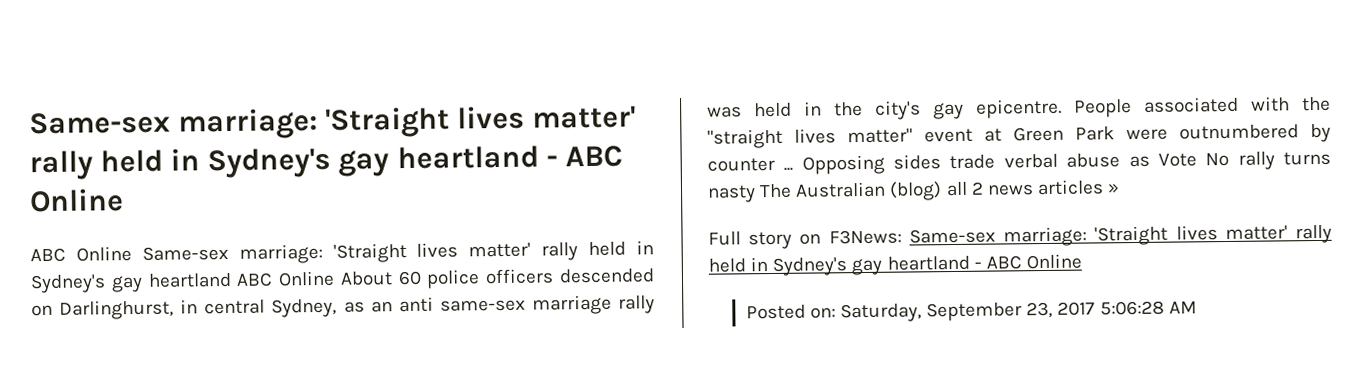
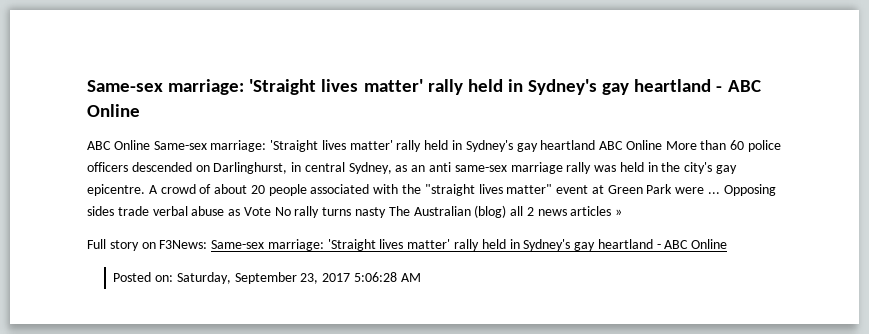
- ABC Online Same-sex marriage: 'Straight lives matter' rally held in Sydney's gay heartland ABC Online About 60 police officers descended on Darlinghurst, in central Sydney, as an anti same-sex marriage rally was held in the city's gay epicentre.
+ ABC Online Same-sex marriage: 'Straight lives matter' rally held in Sydney's gay heartland ABC Online More than 60 police officers descended on Darlinghurst, in central Sydney, as an anti same-sex marriage rally was held in the city's gay epicentre.
- People associated with the "straight lives matter" event at Green Park were outnumbered by counter ...
+ A crowd of about 20 people associated with the "straight lives matter" event at Green Park were ...

